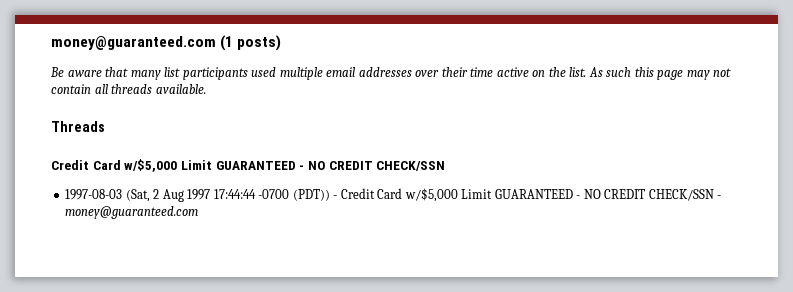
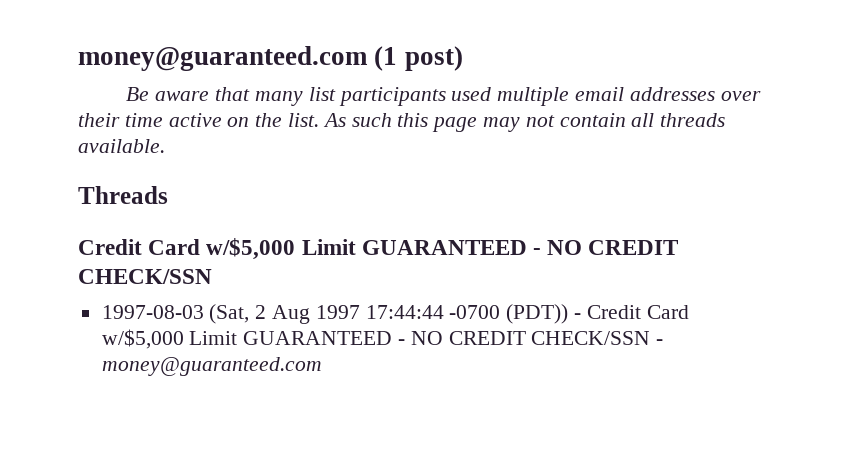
- money@guaranteed.com (1 posts)
+ money@guaranteed.com (1 post)

